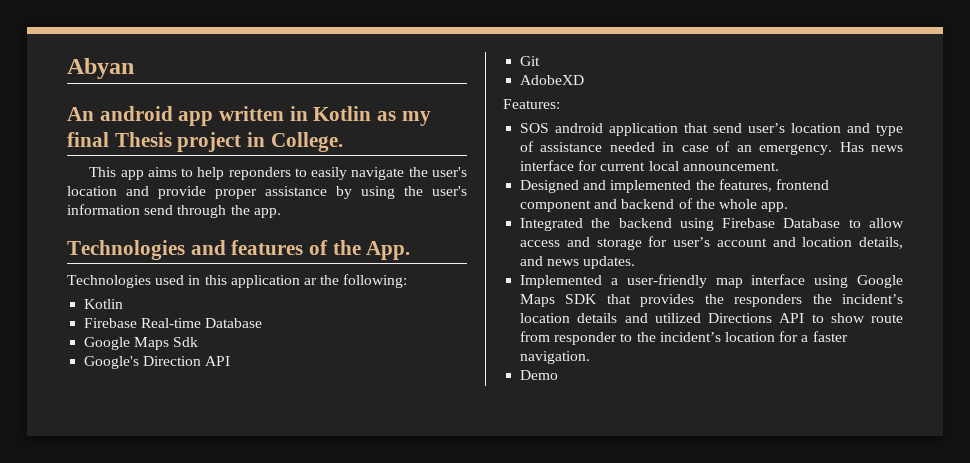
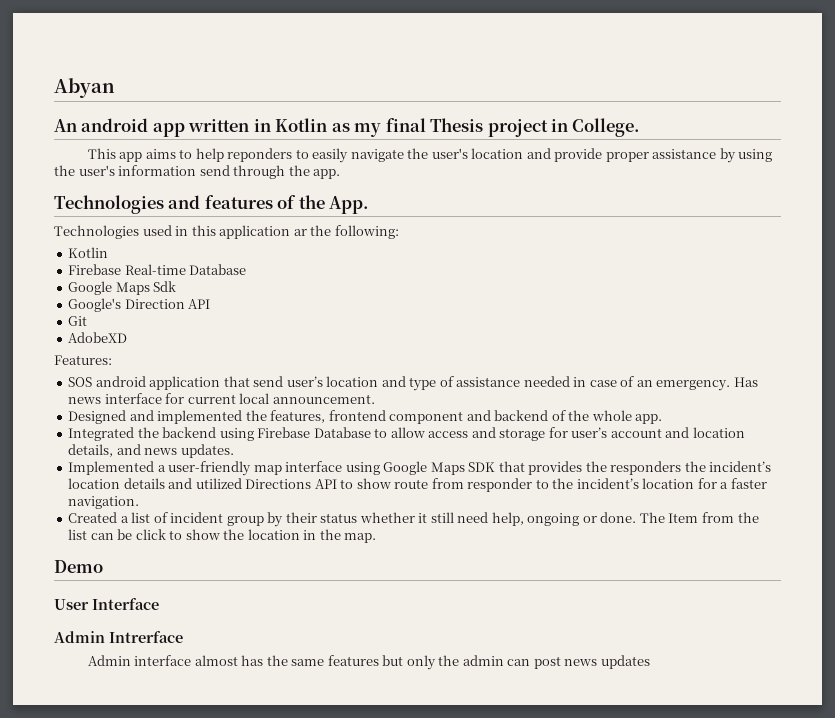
+ Created a list of incident group by their status whether it still need help, ongoing or done. The Item from the list can be click to show the location in the map.
  Demo
+ User Interface
+ Admin Intrerface
+ Admin interface almost has the same features but only the admin can post news updates

